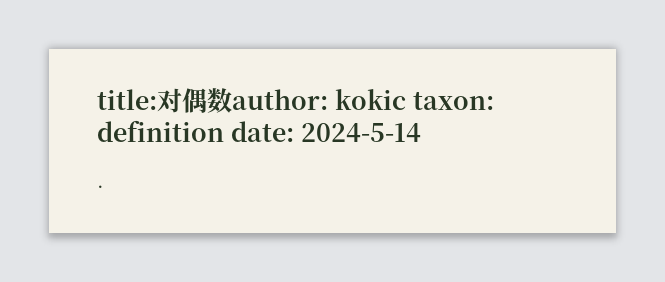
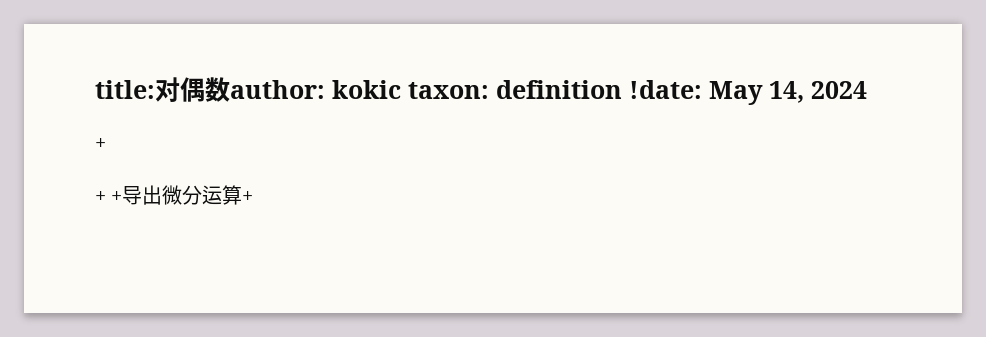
- title:对偶数author: kokic taxon: definition date: 2024-5-14
- .
+ title:对偶数author: kokic taxon: definition !date: May 14, 2024
+ +
+ + +导出微分运算+

